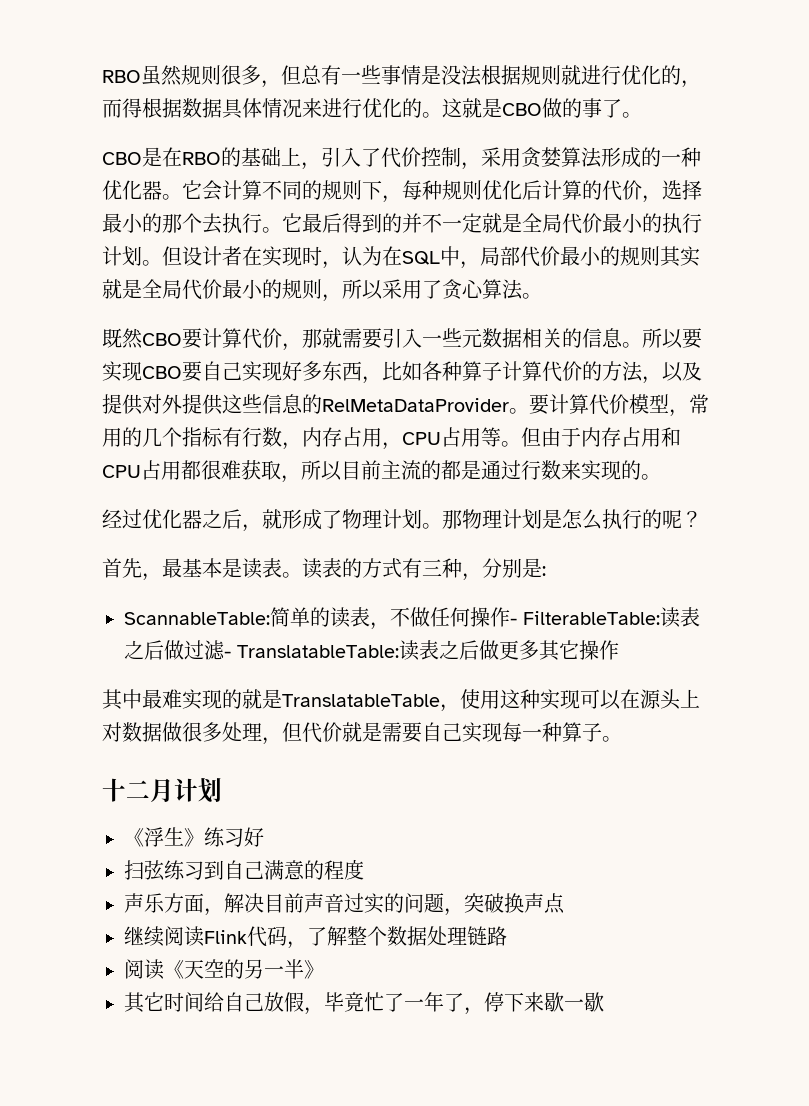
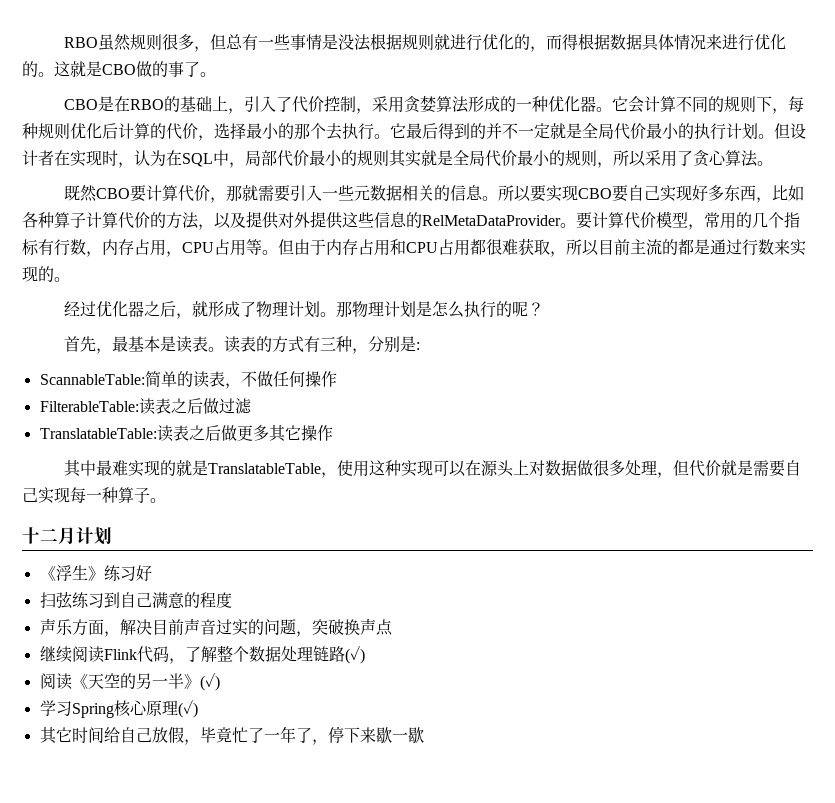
- ScannableTable:简单的读表，不做任何操作- FilterableTable:读表之后做过滤- TranslatableTable:读表之后做更多其它操作
+ ScannableTable:简单的读表，不做任何操作
+ FilterableTable:读表之后做过滤
+ TranslatableTable:读表之后做更多其它操作
- 继续阅读Flink代码，了解整个数据处理链路
+ 继续阅读Flink代码，了解整个数据处理链路(✓)
- 阅读《天空的另一半》
+ 阅读《天空的另一半》(✓)
+ 学习Spring核心原理(✓)

